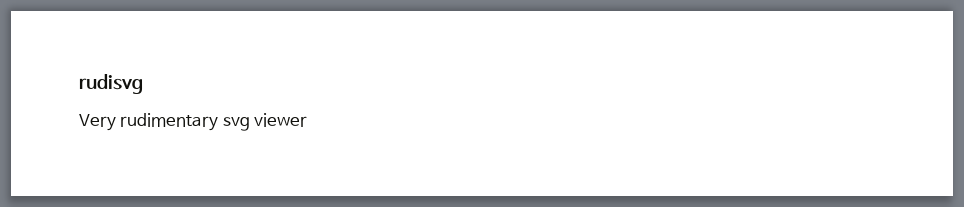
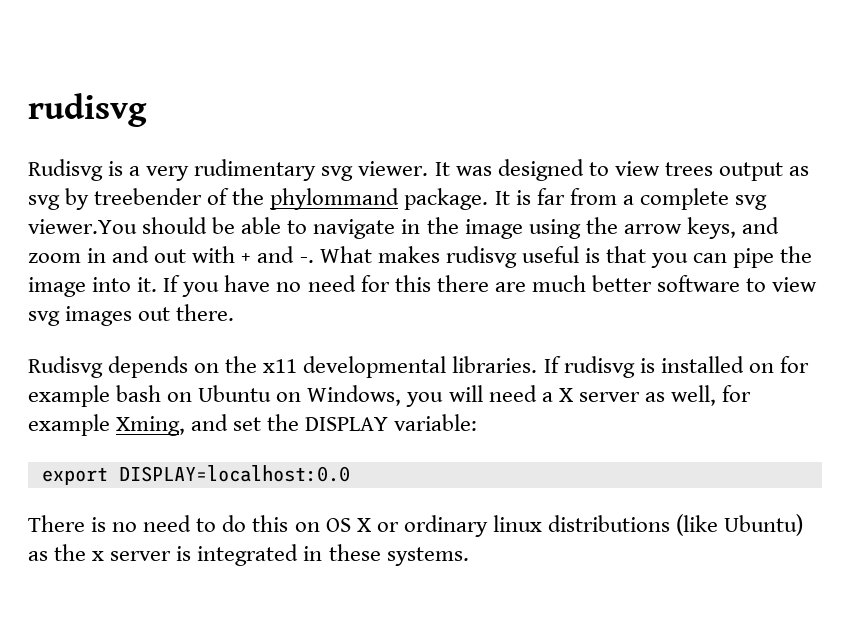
- Very rudimentary svg viewer
+ Rudisvg is a very rudimentary svg viewer. It was designed to view trees output as svg by treebender of the phylommand package. It is far from a complete svg viewer.You should be able to navigate in the image using the arrow keys, and zoom in and out with + and -. What makes rudisvg useful is that you can pipe the image into it. If you have no need for this there are much better software to view svg images out there.
+ Rudisvg depends on the x11 developmental libraries. If rudisvg is installed on for example bash on Ubuntu on Windows, you will need a X server as well, for example Xming, and set the DISPLAY variable:
+ export DISPLAY=localhost:0.0
+ There is no need to do this on OS X or ordinary linux distributions (like Ubuntu) as the x server is integrated in these systems.

